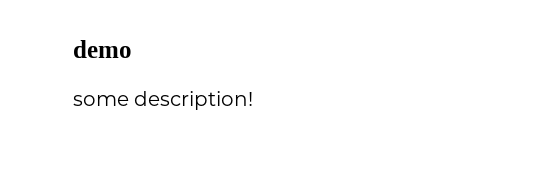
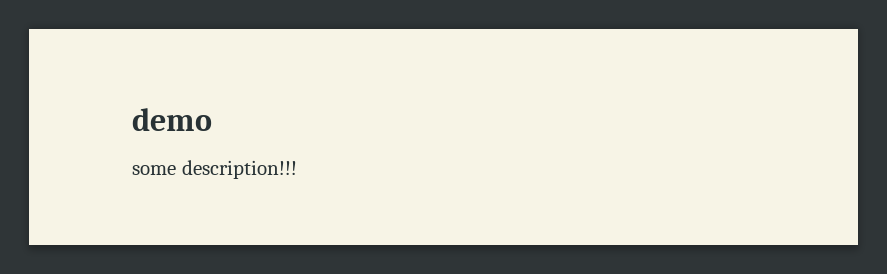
- some description!
+ some description!!!

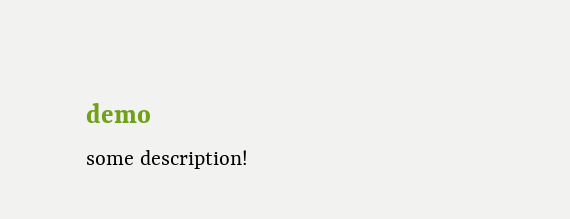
- some description!!!
+ some description!

